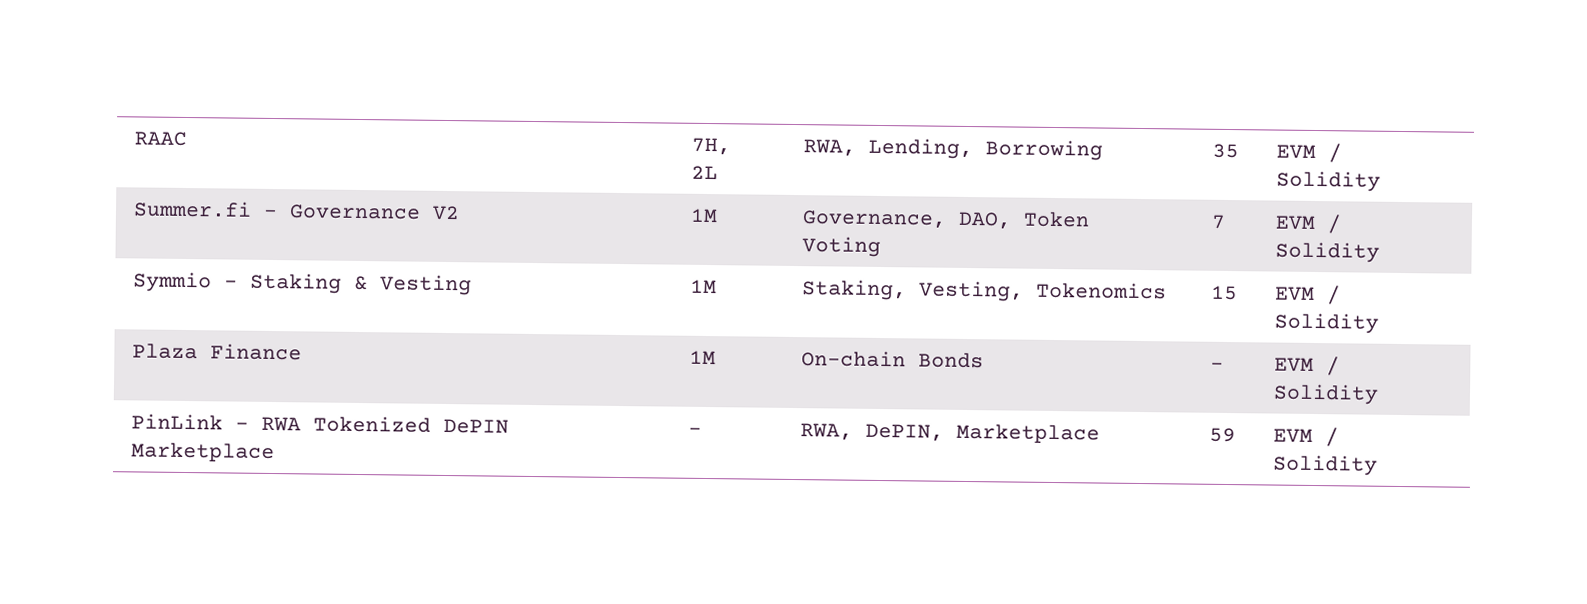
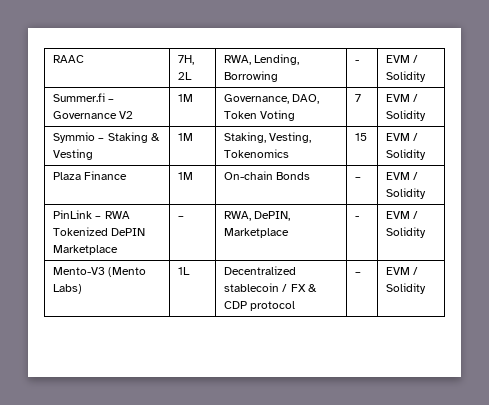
- RAAC | 7H, 2L | RWA, Lending, Borrowing | 35 | EVM / Solidity
+ RAAC | 7H, 2L | RWA, Lending, Borrowing | - | EVM / Solidity
- PinLink – RWA Tokenized DePIN Marketplace | – | RWA, DePIN, Marketplace | 59 | EVM / Solidity
+ PinLink – RWA Tokenized DePIN Marketplace | – | RWA, DePIN, Marketplace | - | EVM / Solidity
+ Mento-V3 (Mento Labs) | 1L | Decentralized stablecoin / FX & CDP protocol | – | EVM / Solidity

